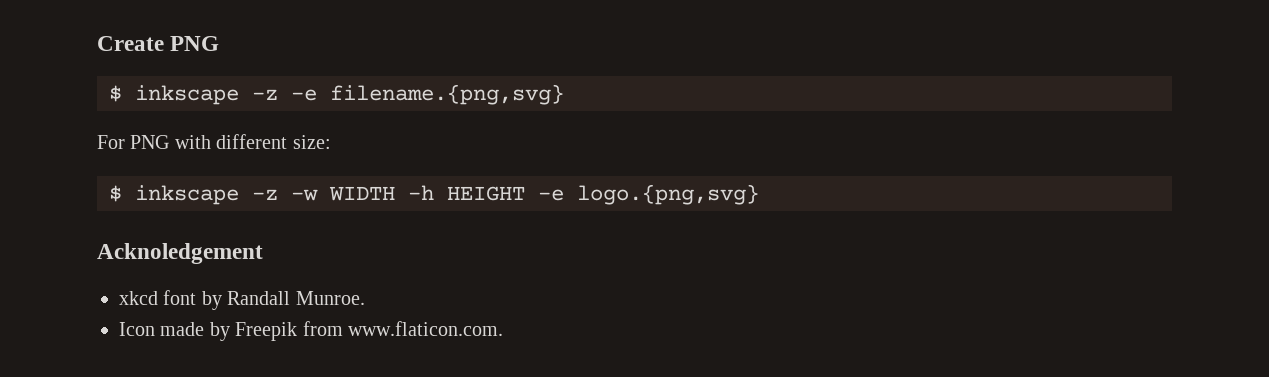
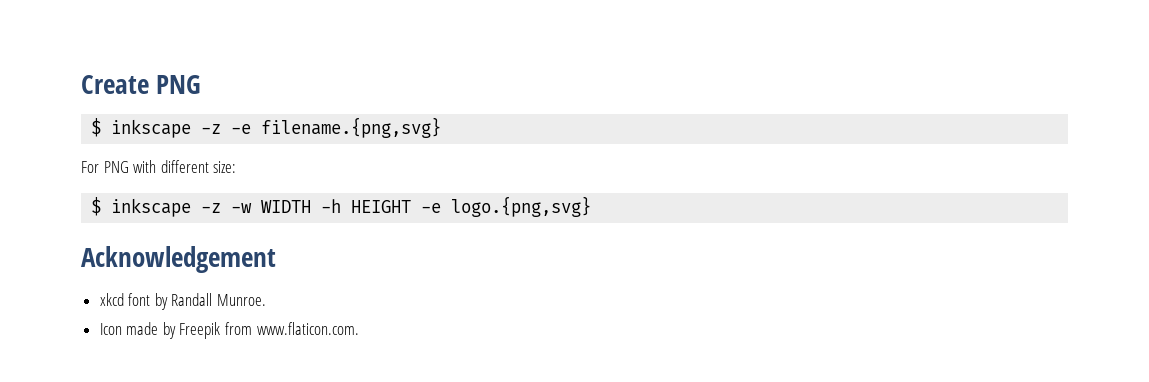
- Acknoledgement
+ Acknowledgement

